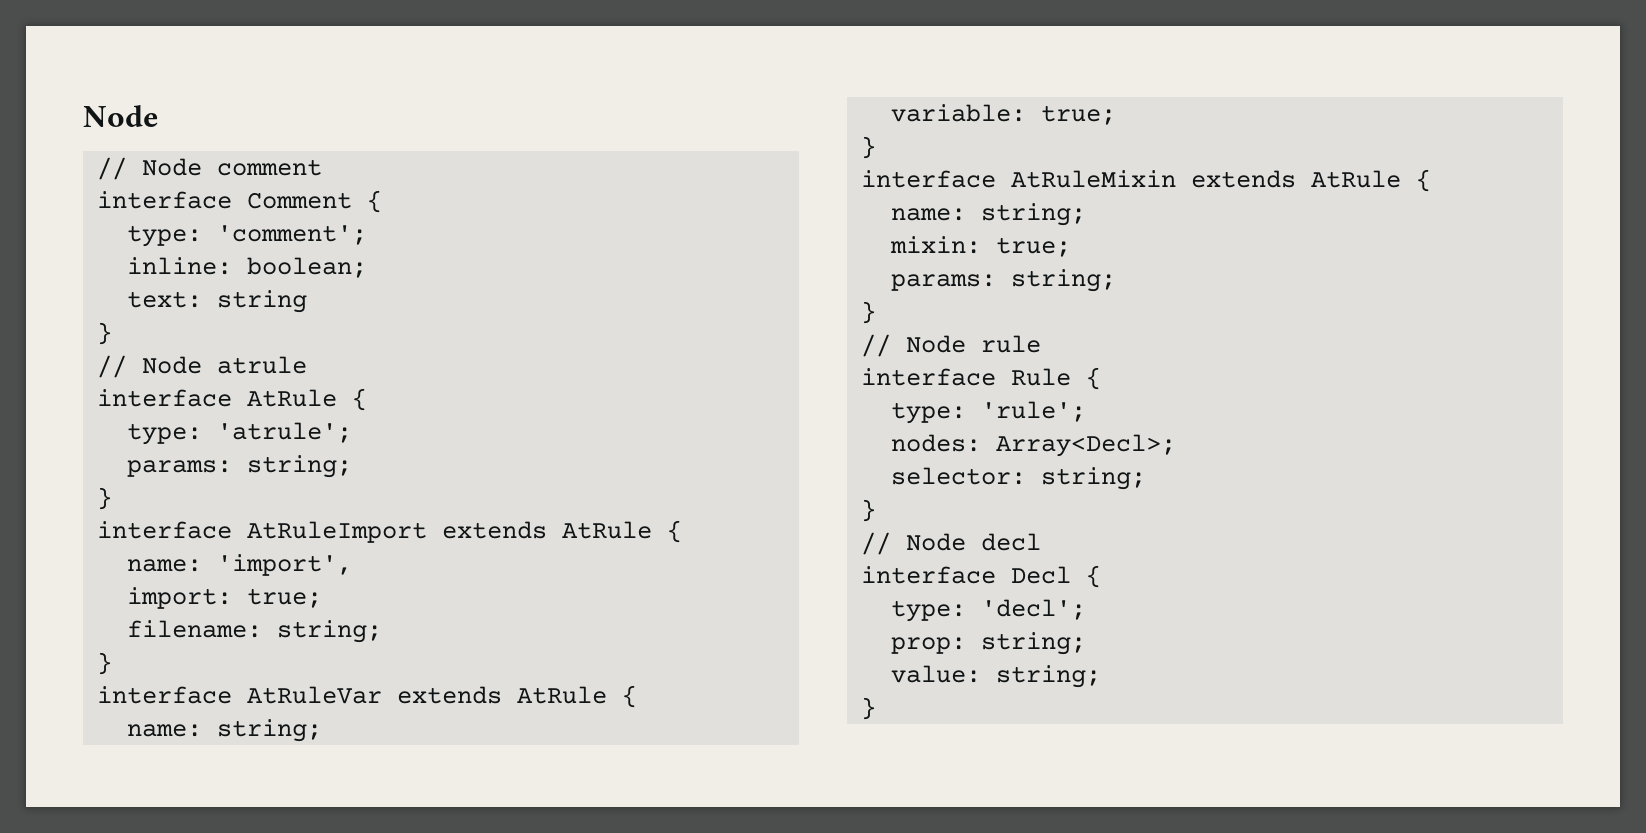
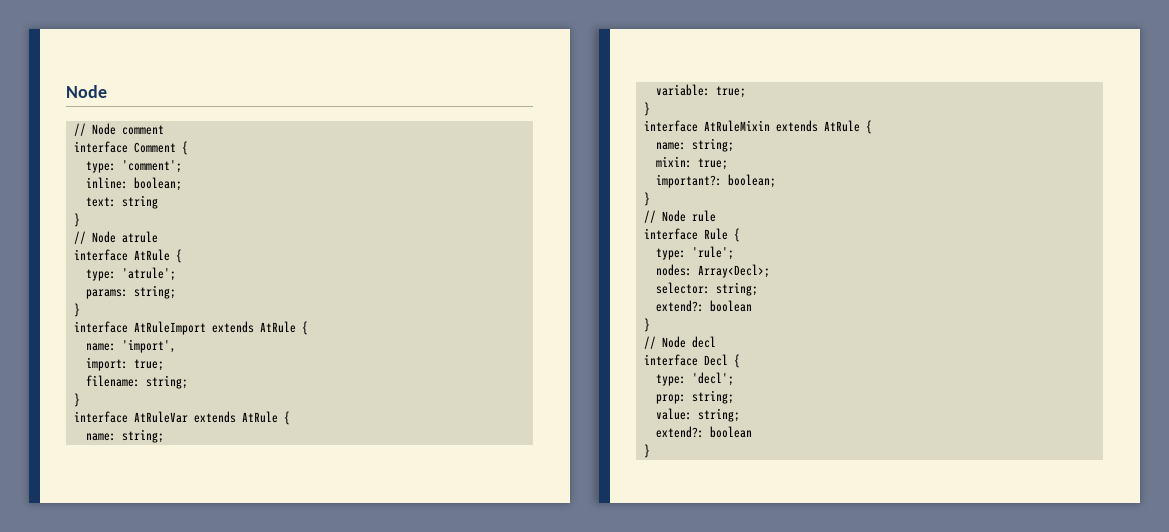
  mixin: true;
- params: string;
+ important?: boolean;
  selector: string;
+ extend?: boolean
  value: string;
+ extend?: boolean

